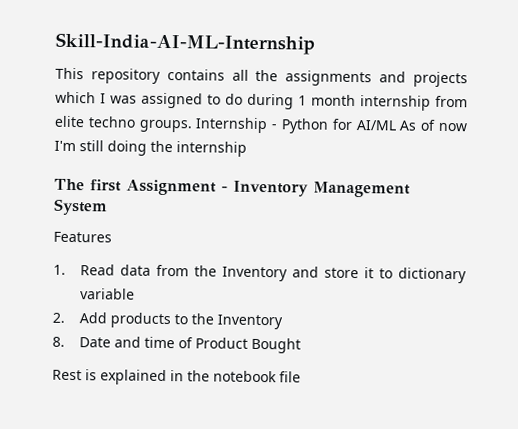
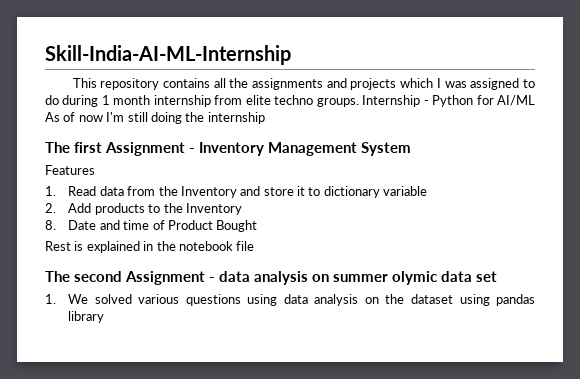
+ The second Assignment - data analysis on summer olymic data set
+ 1. We solved various questions using data analysis on the dataset using pandas library

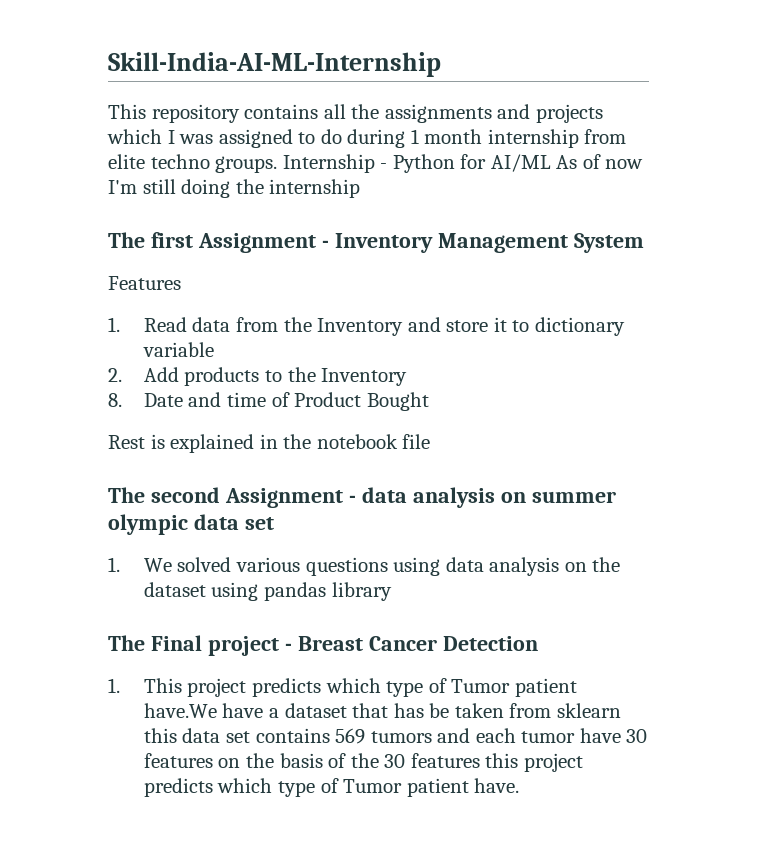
- The second Assignment - data analysis on summer olymic data set
+ The second Assignment - data analysis on summer olympic data set
+ The Final project - Breast Cancer Detection
+ 1. This project predicts which type of Tumor patient have.We have a dataset that has be taken from sklearn this data set contains 569 tumors and each tumor have 30 features on the basis of the 30 features this project predicts which type of Tumor patient have.

